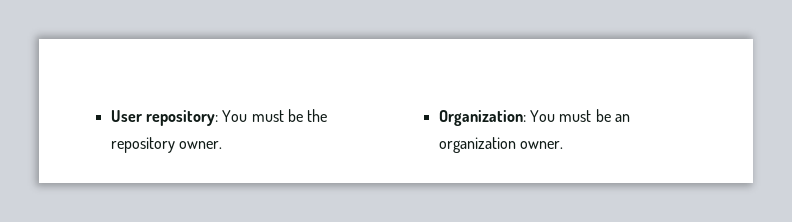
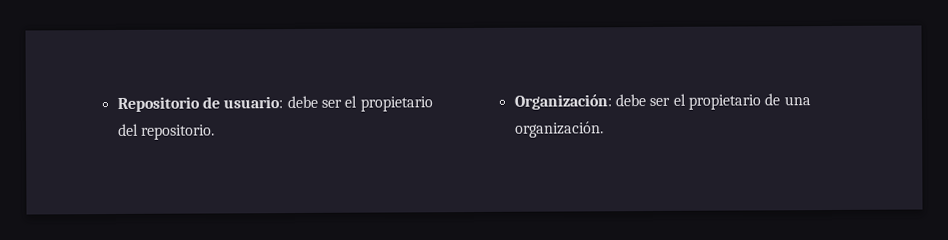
- User repository: You must be the repository owner.
- Organization: You must be an organization owner.
+ Repositorio de usuario: debe ser el propietario del repositorio.
+ Organización: debe ser el propietario de una organización.

